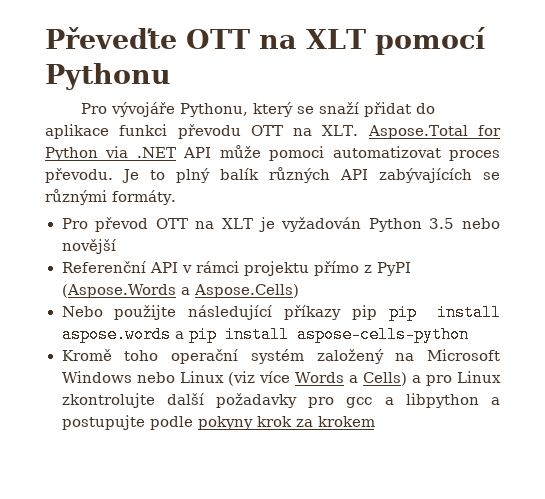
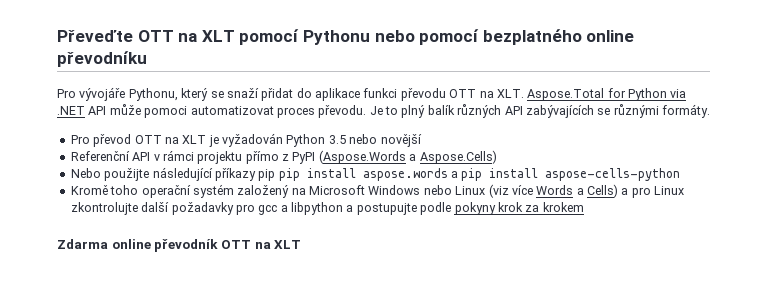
- Převeďte OTT na XLT pomocí Pythonu
+ Převeďte OTT na XLT pomocí Pythonu nebo pomocí bezplatného online převodníku
+ Zdarma online převodník OTT na XLT

